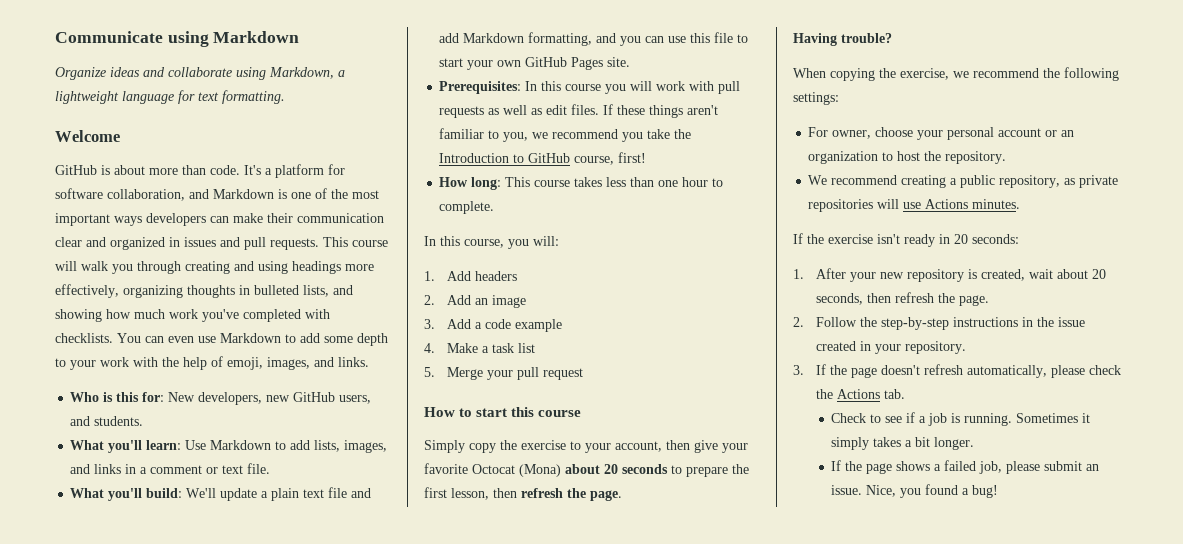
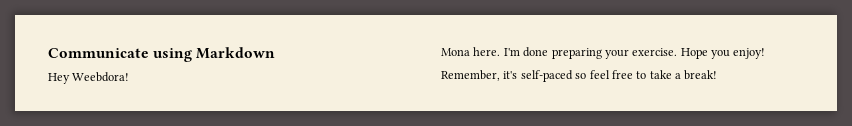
- Organize ideas and collaborate using Markdown, a lightweight language for text formatting.
- Welcome
- GitHub is about more than code. It's a platform for software collaboration, and Markdown is one of the most important ways developers can make their communication clear and organized in issues and pull requests. This course will walk you through creating and using headings more effectively, organizing thoughts in bulleted lists, and showing how much work you've completed with checklists. You can even use Markdown to add some depth to your work with the help of emoji, images, and links.
- Who is this for: New developers, new GitHub users, and students.
- What you'll learn: Use Markdown to add lists, images, and links in a comment or text file.
- What you'll build: We'll update a plain text file and add Markdown formatting, and you can use this file to start your own GitHub Pages site.
- Prerequisites: In this course you will work with pull requests as well as edit files. If these things aren't familiar to you, we recommend you take the Introduction to GitHub course, first!
- How long: This course takes less than one hour to complete.
- In this course, you will:
- 1. Add headers
- 2. Add an image
- 3. Add a code example
- 4. Make a task list
- 5. Merge your pull request
- How to start this course
- Simply copy the exercise to your account, then give your favorite Octocat (Mona) about 20 seconds to prepare the first lesson, then refresh the page.
- Having trouble?
- When copying the exercise, we recommend the following settings:
- For owner, choose your personal account or an organization to host the repository.
- We recommend creating a public repository, as private repositories will use Actions minutes.
- If the exercise isn't ready in 20 seconds:
- 1. After your new repository is created, wait about 20 seconds, then refresh the page.
- 2. Follow the step-by-step instructions in the issue created in your repository.
- 3. If the page doesn't refresh automatically, please check the Actions tab.
- Check to see if a job is running. Sometimes it simply takes a bit longer.
- If the page shows a failed job, please submit an issue. Nice, you found a bug!
+ Hey Weebdora!
+ Mona here. I'm done preparing your exercise. Hope you enjoy!
+ Remember, it's self-paced so feel free to take a break!

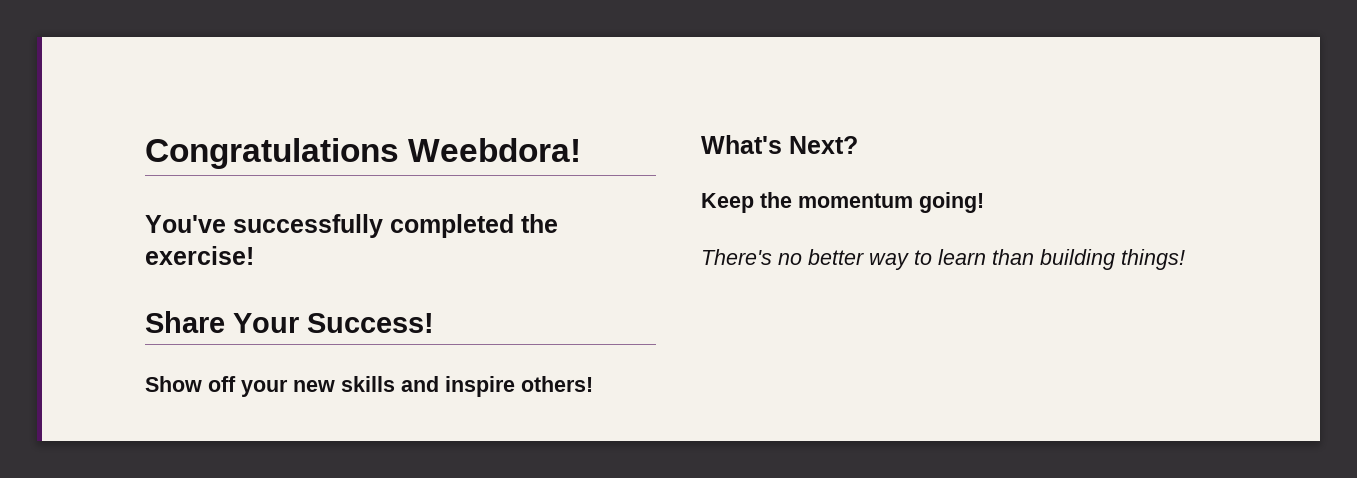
- Communicate using Markdown
- Hey Weebdora!
- Mona here. I'm done preparing your exercise. Hope you enjoy!
- Remember, it's self-paced so feel free to take a break!
+ Congratulations Weebdora!
+ You've successfully completed the exercise!
+ Share Your Success!
+ Show off your new skills and inspire others!
+ What's Next?
+ Keep the momentum going!
+ There's no better way to learn than building things!

